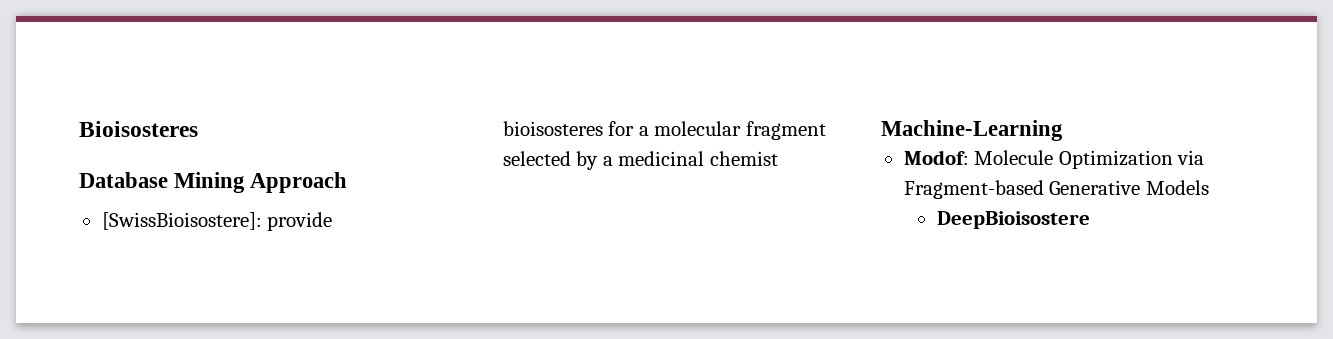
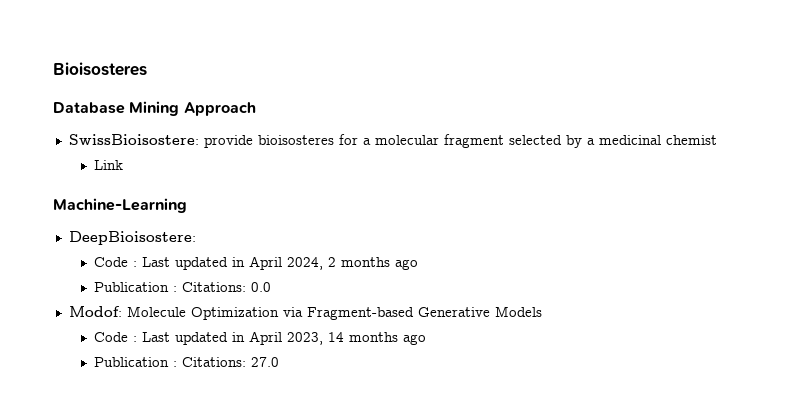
- [SwissBioisostere]: provide bioisosteres for a molecular fragment selected by a medicinal chemist
+ SwissBioisostere: provide bioisosteres for a molecular fragment selected by a medicinal chemist
+ Link
+ DeepBioisostere:
+ Code : Last updated in April 2024, 2 months ago
+ Publication : Citations: 0.0
- DeepBioisostere
+ Code : Last updated in April 2023, 14 months ago
+ Publication : Citations: 27.0

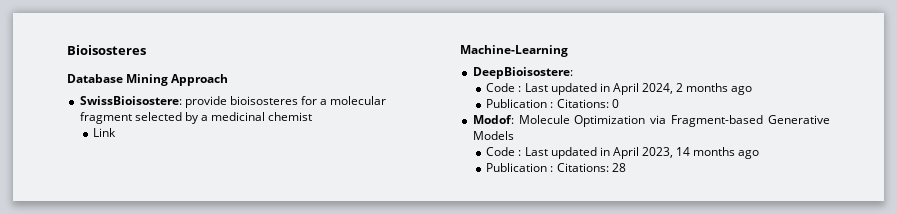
- Publication : Citations: 0.0
+ Publication : Citations: 0
- Publication : Citations: 27.0
+ Publication : Citations: 28

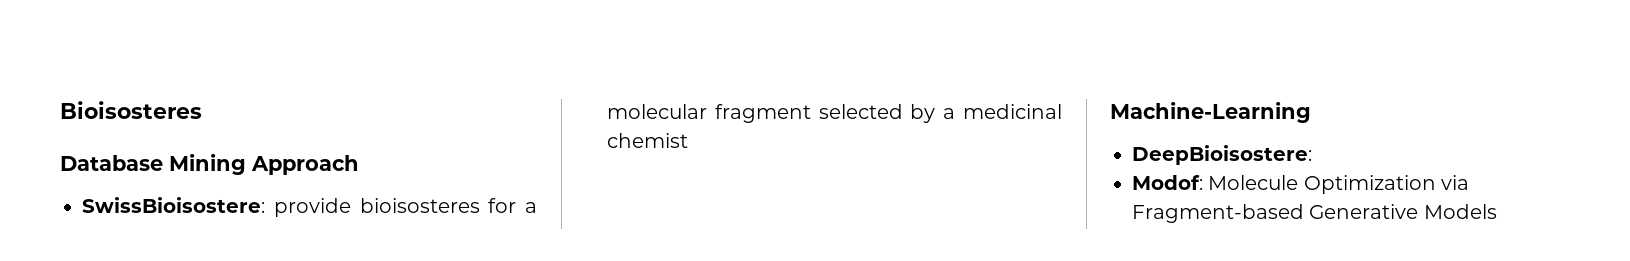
- Link
- Code : Last updated in April 2024, 2 months ago
- Publication : Citations: 0
- Code : Last updated in April 2023, 14 months ago
- Publication : Citations: 28

